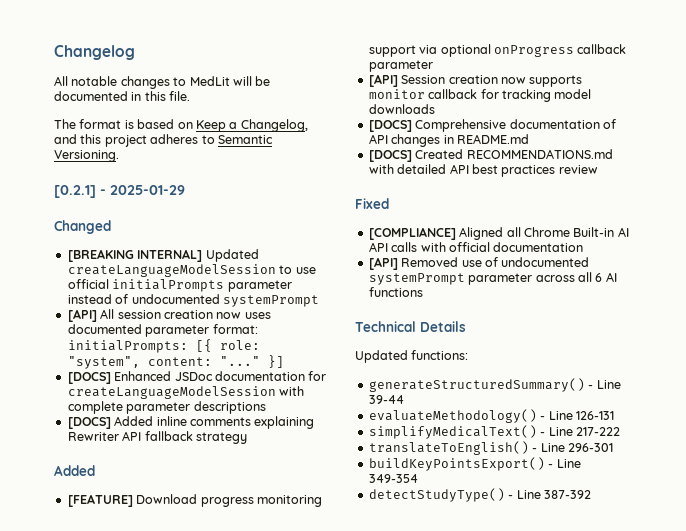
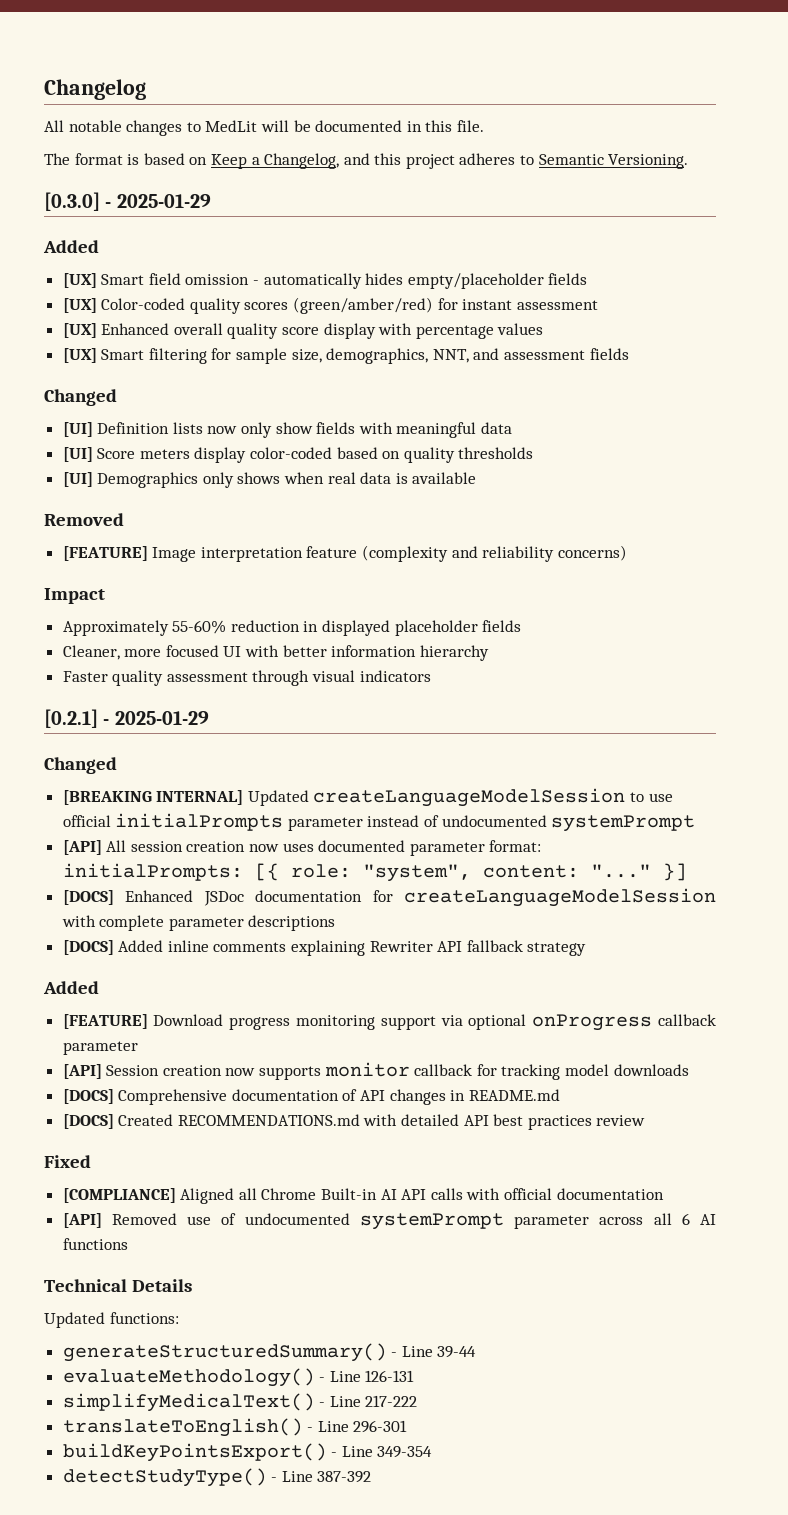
+ [0.3.0] - 2025-01-29
+ Added
+ [UX] Smart field omission - automatically hides empty/placeholder fields
+ [UX] Color-coded quality scores (green/amber/red) for instant assessment
+ [UX] Enhanced overall quality score display with percentage values
+ [UX] Smart filtering for sample size, demographics, NNT, and assessment fields
+ Changed
+ [UI] Definition lists now only show fields with meaningful data
+ [UI] Score meters display color-coded based on quality thresholds
+ [UI] Demographics only shows when real data is available
+ Removed
+ [FEATURE] Image interpretation feature (complexity and reliability concerns)
+ Impact
+ Approximately 55-60% reduction in displayed placeholder fields
+ Cleaner, more focused UI with better information hierarchy
+ Faster quality assessment through visual indicators

